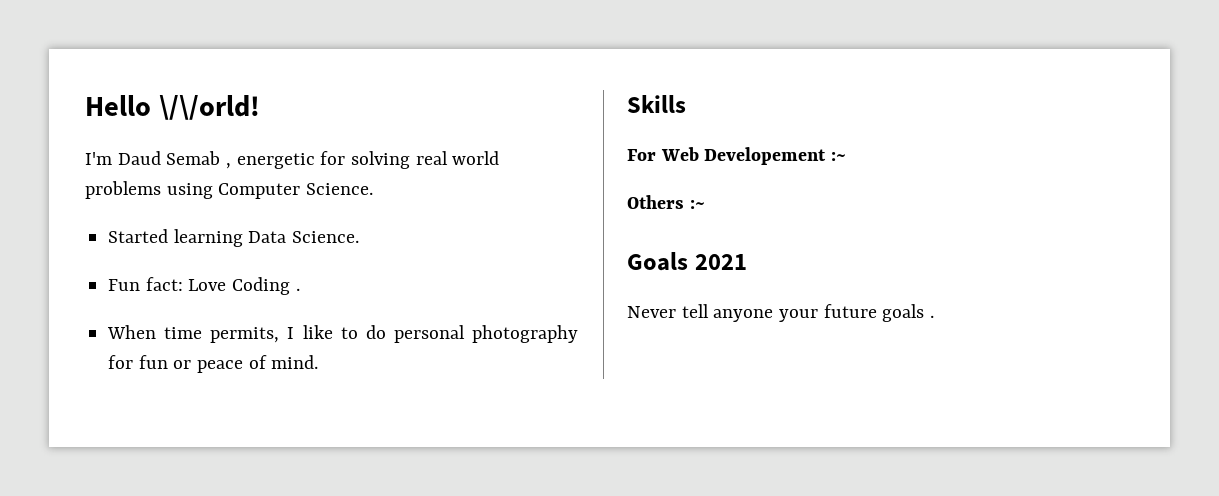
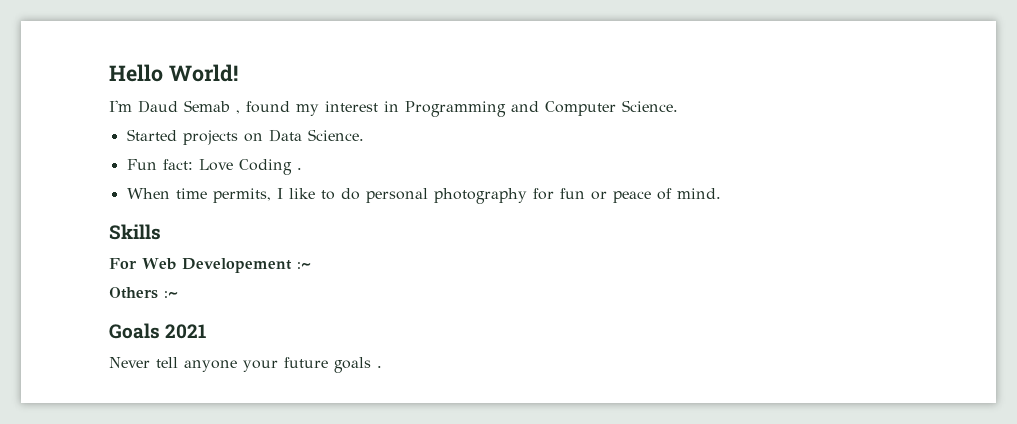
- Hello \/\/orld!
+ Hello World!
- I'm Daud Semab , energetic for solving real world problems using Computer Science.
+ I'm Daud Semab , found my interest in Programming and Computer Science.
- Started learning Data Science.
+ Started projects on Data Science.

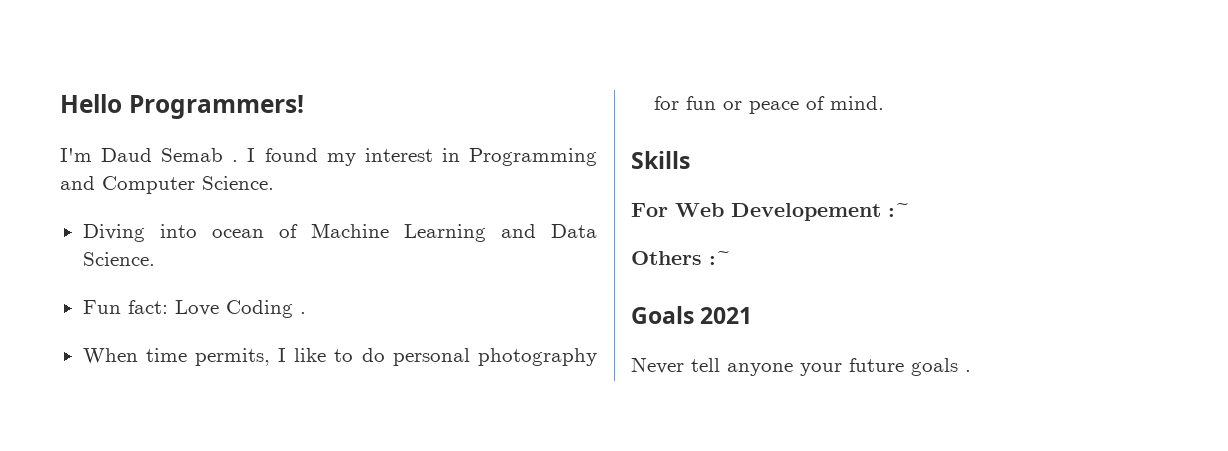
- Hello World!
+ Hello Programmers!
- I'm Daud Semab , found my interest in Programming and Computer Science.
+ I'm Daud Semab . I found my interest in Programming and Computer Science.
- Started projects on Data Science.
+ Diving into ocean of Machine Learning and Data Science.

